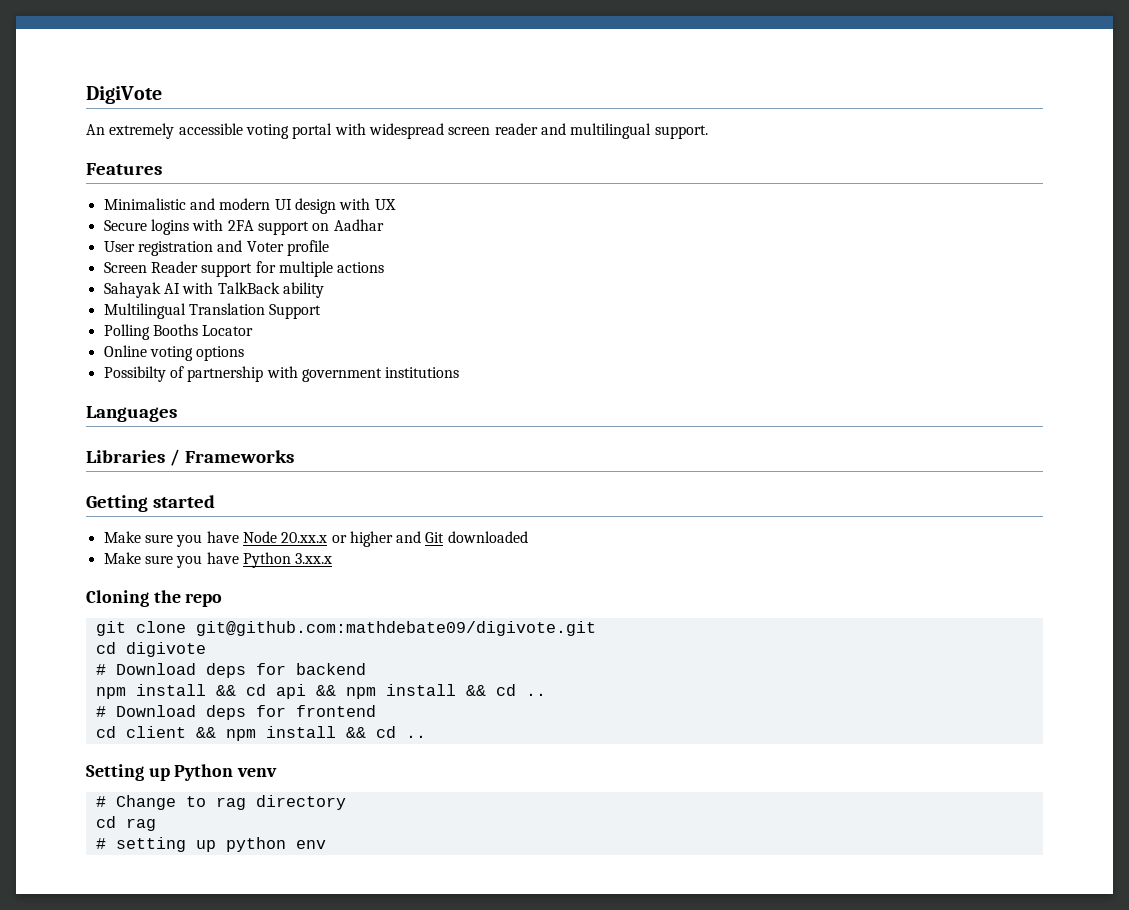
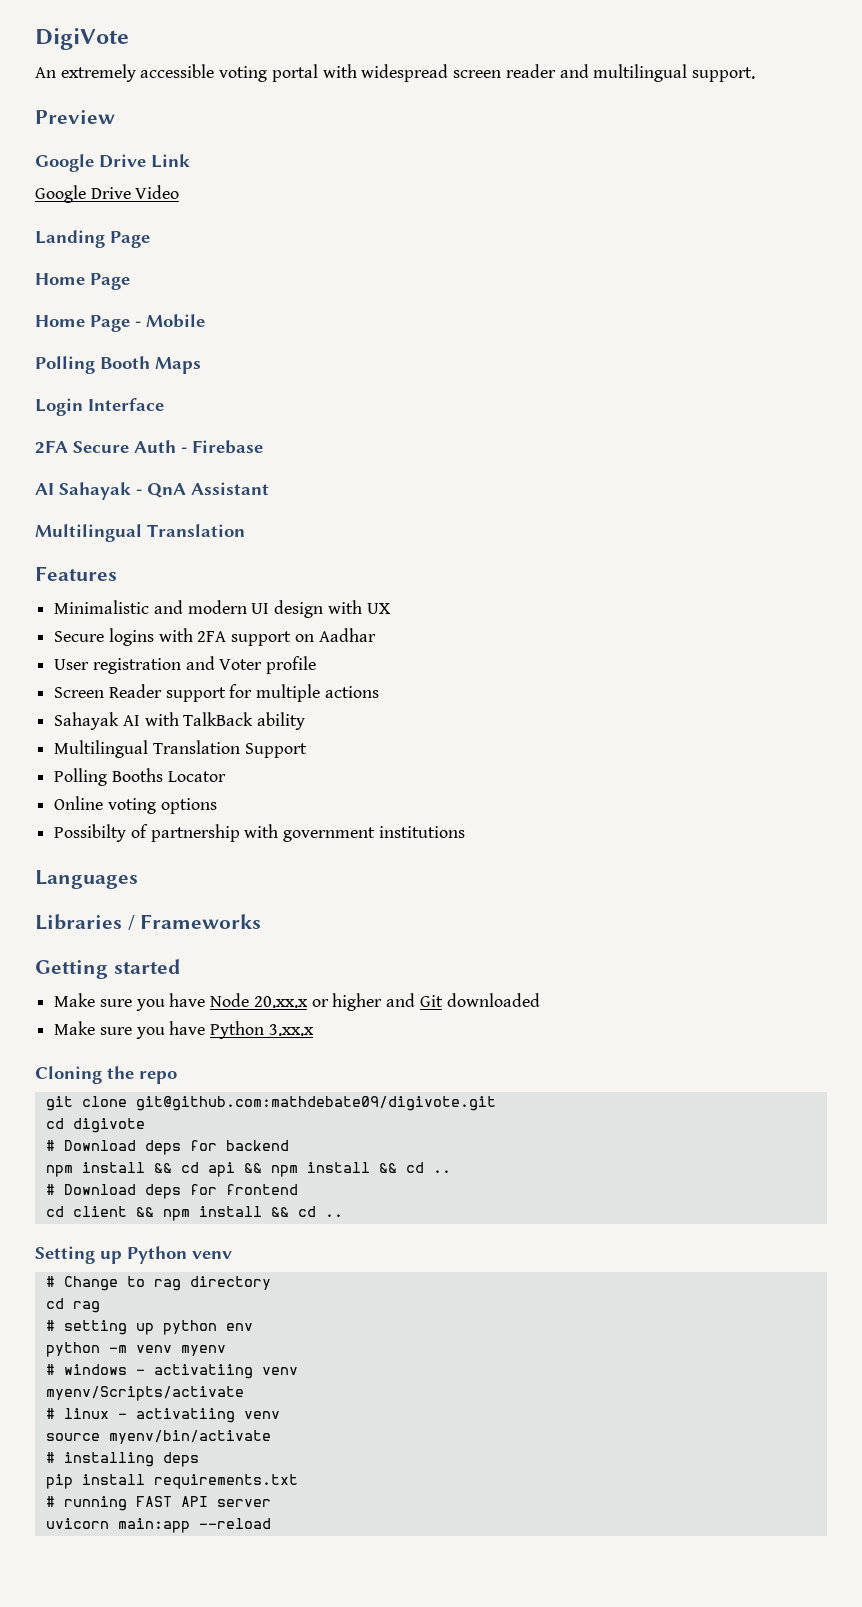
+ Preview
+ Google Drive Link
+ Google Drive Video
+ Landing Page
+ Home Page
+ Home Page - Mobile
+ Polling Booth Maps
+ Login Interface
+ 2FA Secure Auth - Firebase
+ AI Sahayak - QnA Assistant
+ Multilingual Translation
+ python -m venv myenv
+ # windows - activatiing venv
+ myenv/Scripts/activate
+ # linux - activatiing venv
+ source myenv/bin/activate
+ # installing deps
+ pip install requirements.txt
+ # running FAST API server
+ uvicorn main:app --reload

